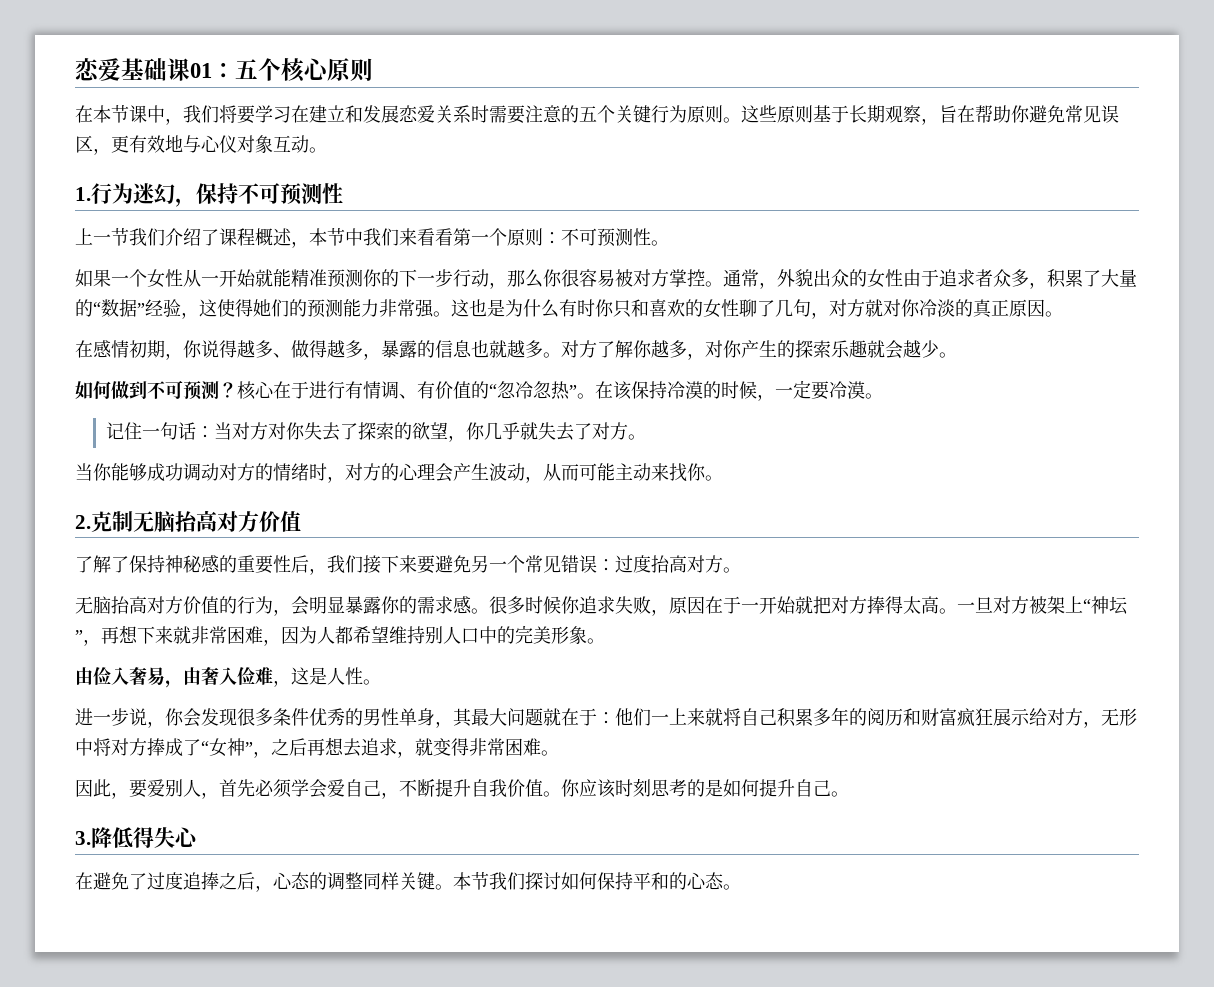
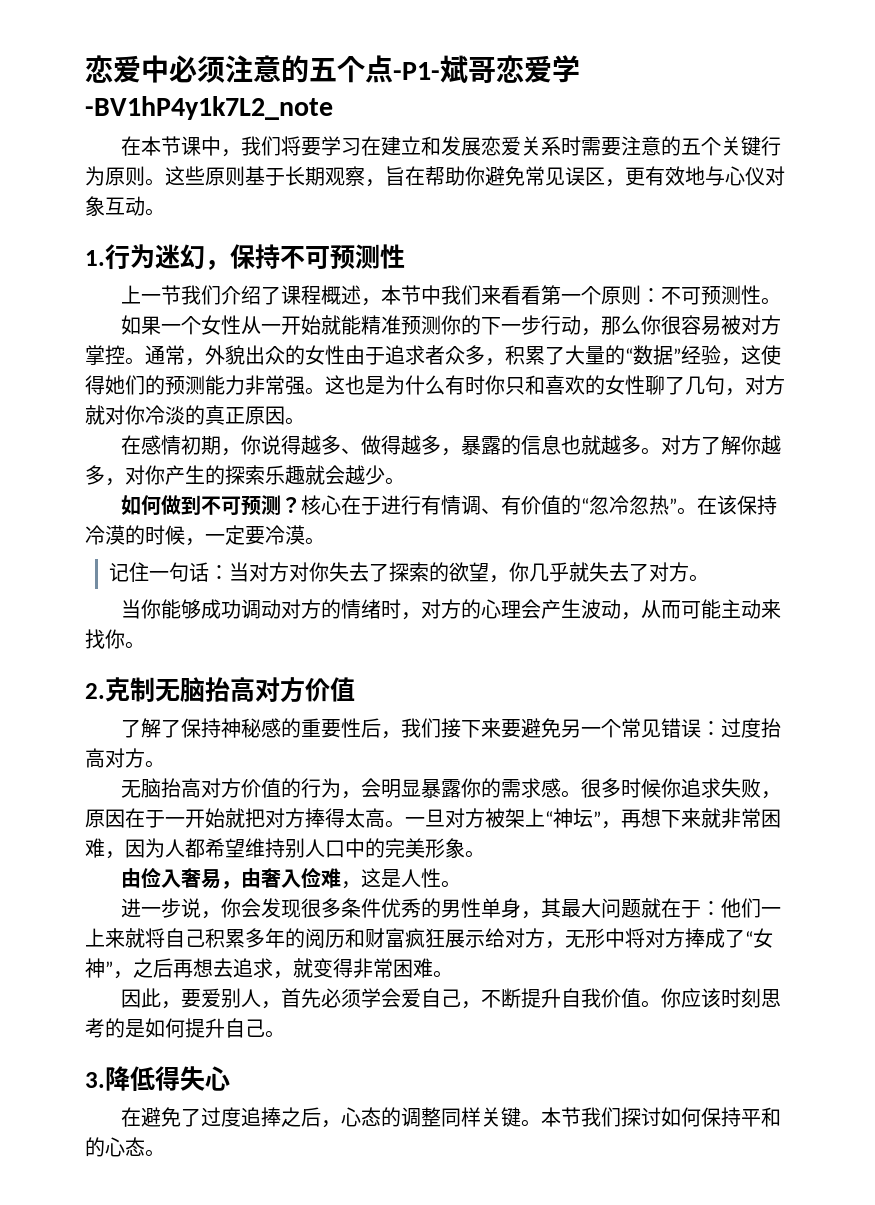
- 恋爱基础课01：五个核心原则
+ 恋爱中必须注意的五个点-P1-斌哥恋爱学-BV1hP4y1k7L2_note

